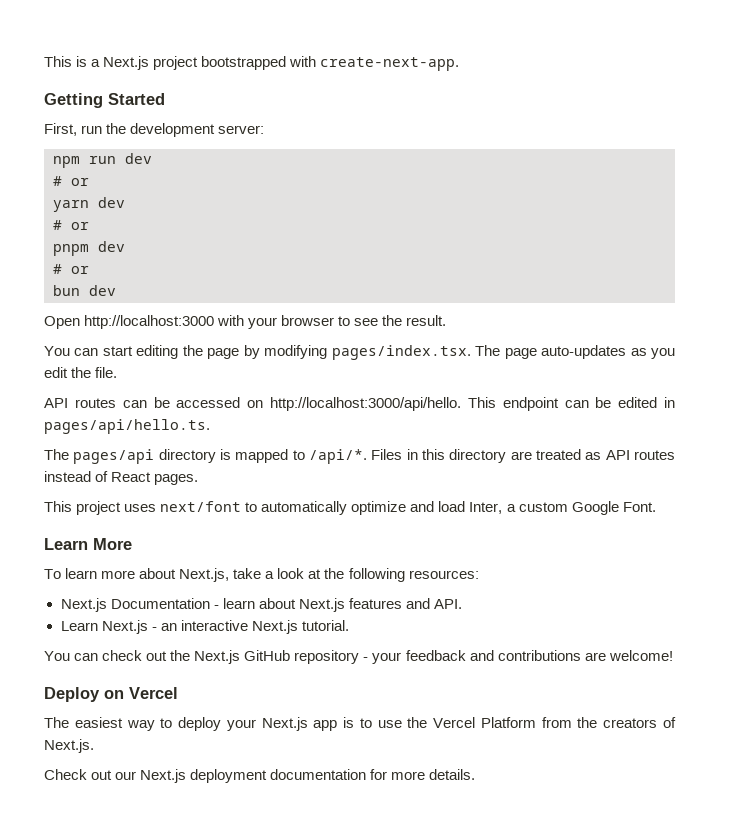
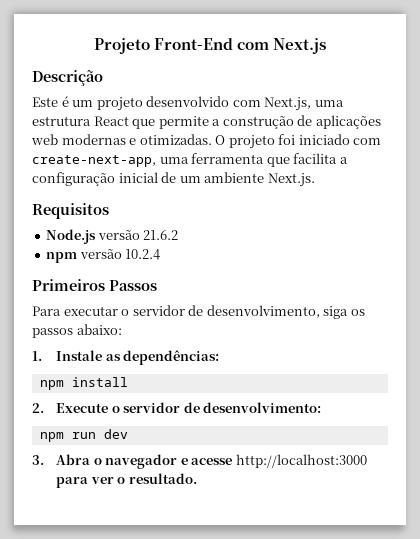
- This is a Next.js project bootstrapped with create-next-app.
- Getting Started
- First, run the development server:
+ Projeto Front-End com Next.js
+ Descrição
+ Este é um projeto desenvolvido com Next.js, uma estrutura React que permite a construção de aplicações web modernas e otimizadas. O projeto foi iniciado com create-next-app, uma ferramenta que facilita a configuração inicial de um ambiente Next.js.
+ Requisitos
+ Node.js versão 21.6.2
+ npm versão 10.2.4
+ Primeiros Passos
+ Para executar o servidor de desenvolvimento, siga os passos abaixo:
+ 1. Instale as dependências:
+ npm install
+ 2. Execute o servidor de desenvolvimento:
  npm run dev
- # or
- yarn dev
- # or
- pnpm dev
- # or
- bun dev
- Open http://localhost:3000 with your browser to see the result.
- You can start editing the page by modifying pages/index.tsx. The page auto-updates as you edit the file.
- API routes can be accessed on http://localhost:3000/api/hello. This endpoint can be edited in pages/api/hello.ts.
- The pages/api directory is mapped to /api/*. Files in this directory are treated as API routes instead of React pages.
- This project uses next/font to automatically optimize and load Inter, a custom Google Font.
- Learn More
- To learn more about Next.js, take a look at the following resources:
- Next.js Documentation - learn about Next.js features and API.
- Learn Next.js - an interactive Next.js tutorial.
- You can check out the Next.js GitHub repository - your feedback and contributions are welcome!
- Deploy on Vercel
- The easiest way to deploy your Next.js app is to use the Vercel Platform from the creators of Next.js.
- Check out our Next.js deployment documentation for more details.
+ 3. Abra o navegador e acesse http://localhost:3000 para ver o resultado.

